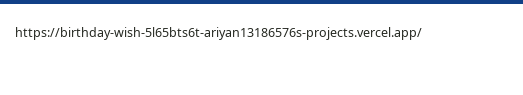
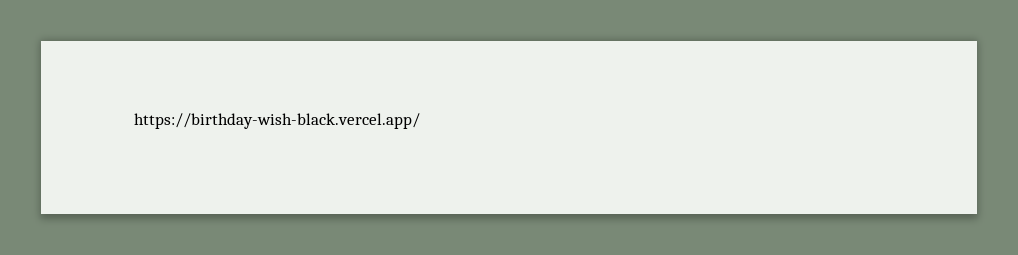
- https://birthday-wish-5l65bts6t-ariyan13186576s-projects.vercel.app/
+ https://birthday-wish-black.vercel.app/

